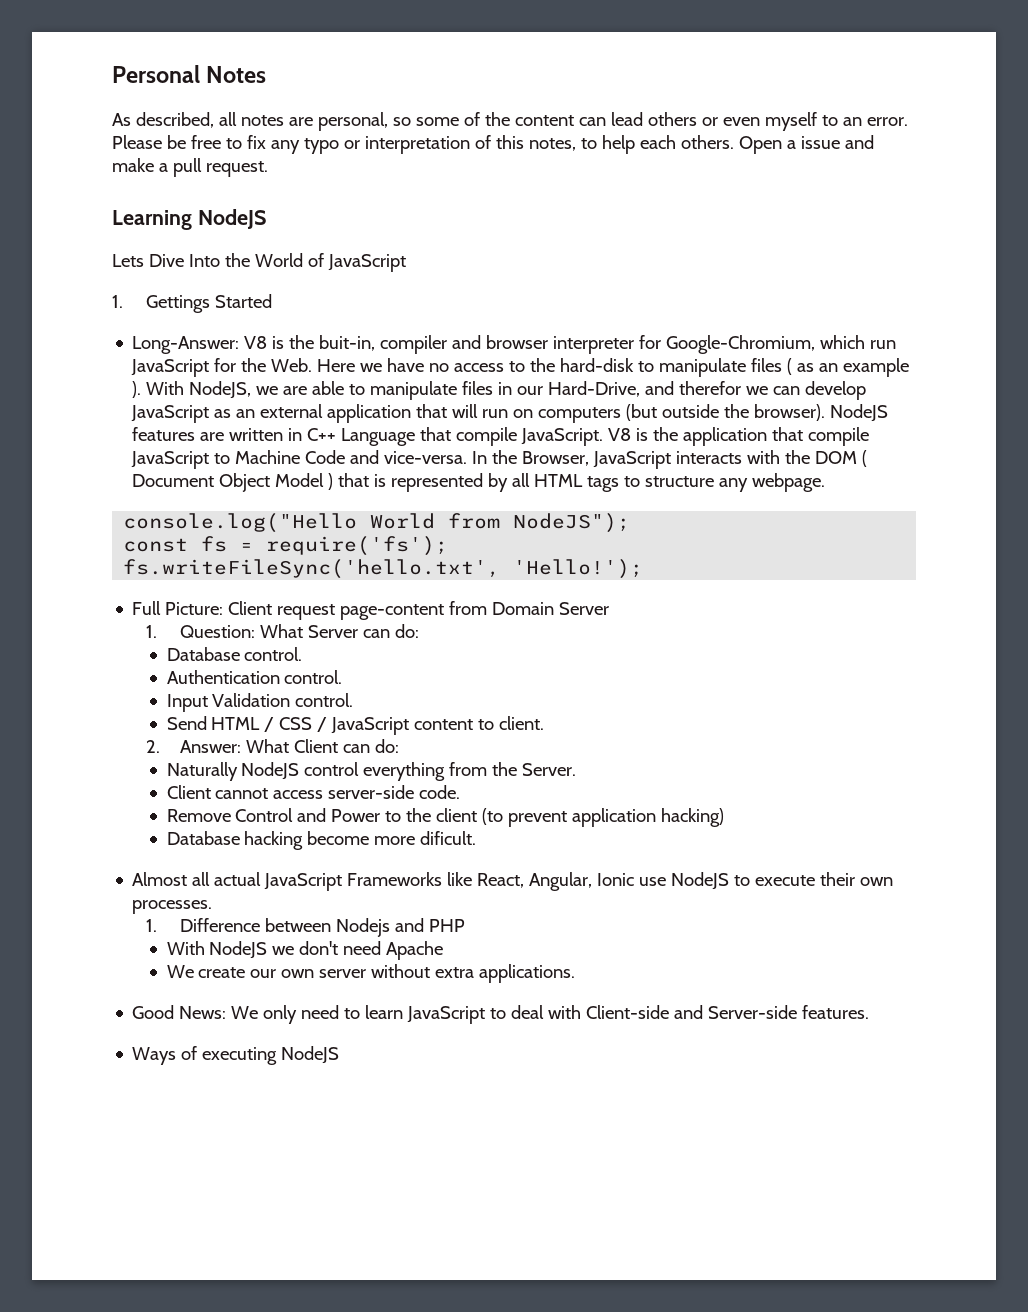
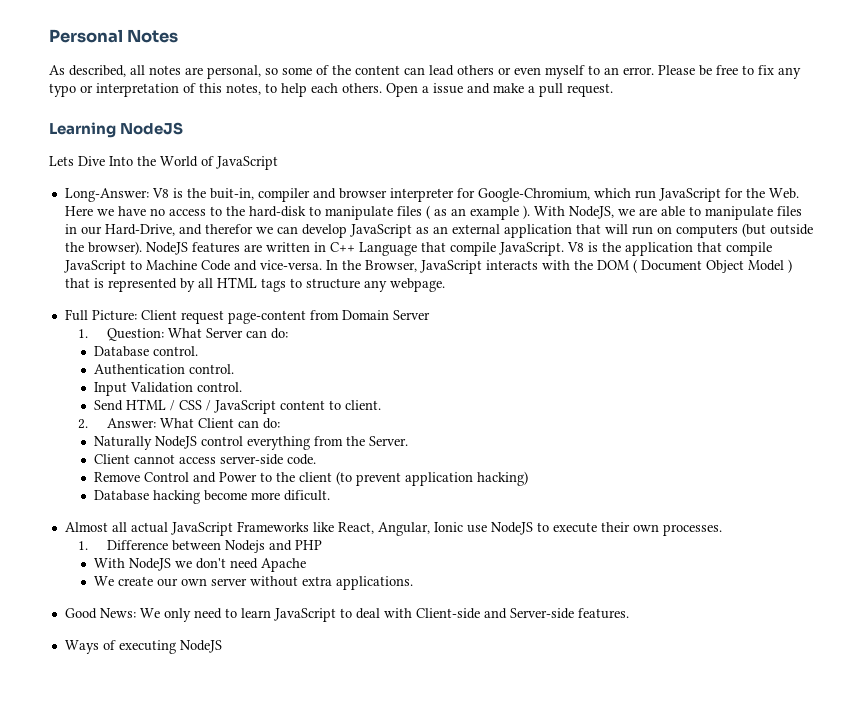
- 1. Gettings Started
- console.log("Hello World from NodeJS");
- const fs = require('fs');
- fs.writeFileSync('hello.txt', 'Hello!');

